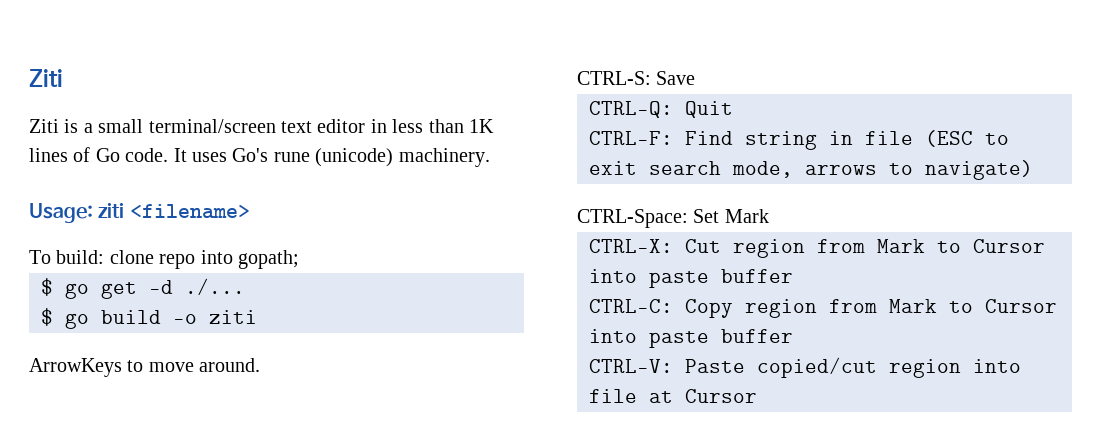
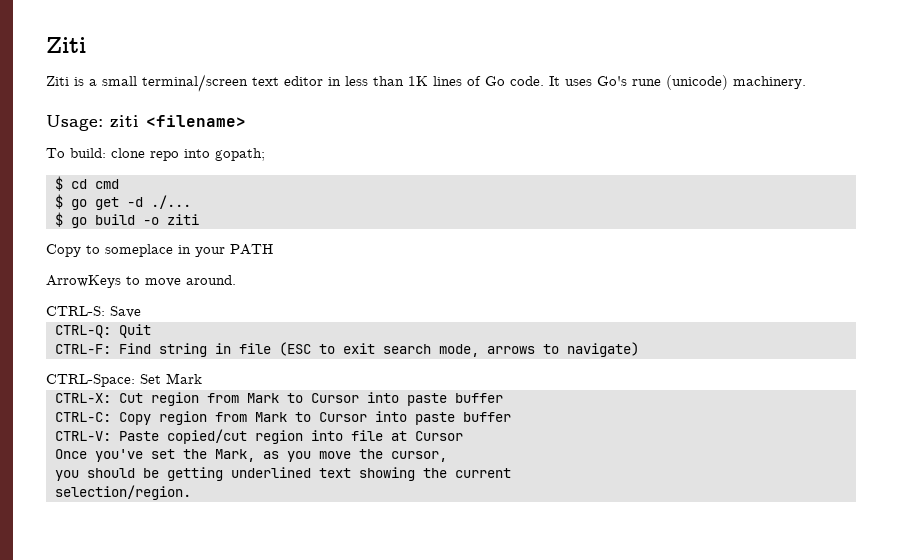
+ $ cd cmd
+ Copy to someplace in your PATH
+ Once you've set the Mark, as you move the cursor,
+ you should be getting underlined text showing the current
+ selection/region.

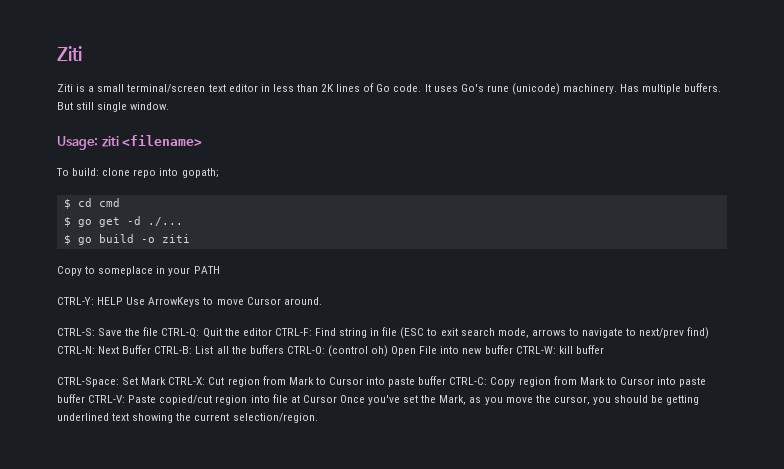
- Ziti is a small terminal/screen text editor in less than 1K lines of Go code.
+ Ziti is a small terminal/screen text editor in less than 2K lines of Go code.
+ Has multiple buffers. But still single window.
- ArrowKeys to move around.
+ CTRL-Y: HELP Use ArrowKeys to move Cursor around.
- CTRL-S: Save
- CTRL-Q: Quit
- CTRL-F: Find string in file (ESC to exit search mode, arrows to navigate)
+ CTRL-S: Save the file CTRL-Q: Quit the editor CTRL-F: Find string in file (ESC to exit search mode, arrows to navigate to next/prev find) CTRL-N: Next Buffer CTRL-B: List all the buffers CTRL-O: (control oh) Open File into new buffer CTRL-W: kill buffer
- CTRL-Space: Set Mark
- CTRL-X: Cut region from Mark to Cursor into paste buffer
- CTRL-C: Copy region from Mark to Cursor into paste buffer
- CTRL-V: Paste copied/cut region into file at Cursor
- Once you've set the Mark, as you move the cursor,
- you should be getting underlined text showing the current
- selection/region.
+ CTRL-Space: Set Mark CTRL-X: Cut region from Mark to Cursor into paste buffer CTRL-C: Copy region from Mark to Cursor into paste buffer CTRL-V: Paste copied/cut region into file at Cursor Once you've set the Mark, as you move the cursor, you should be getting underlined text showing the current selection/region.

